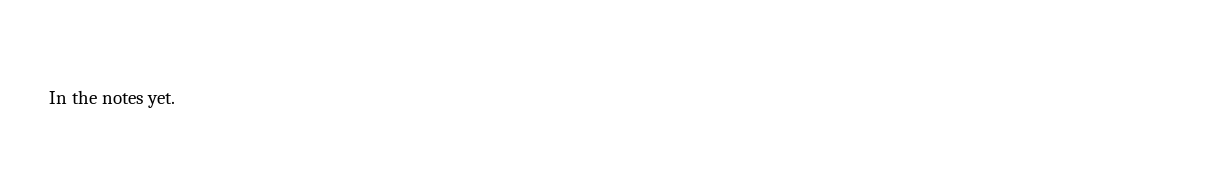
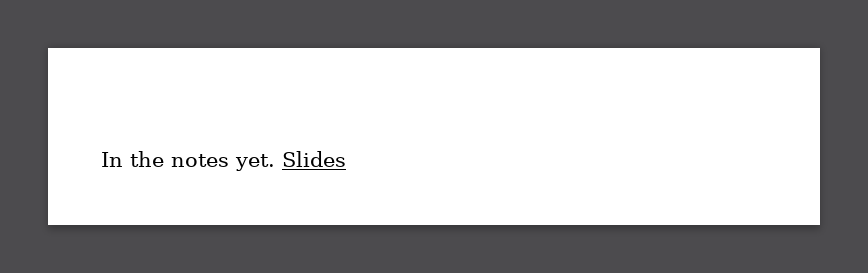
+ Slides

